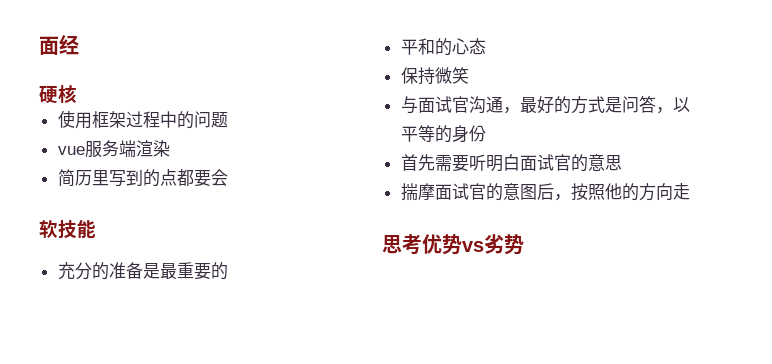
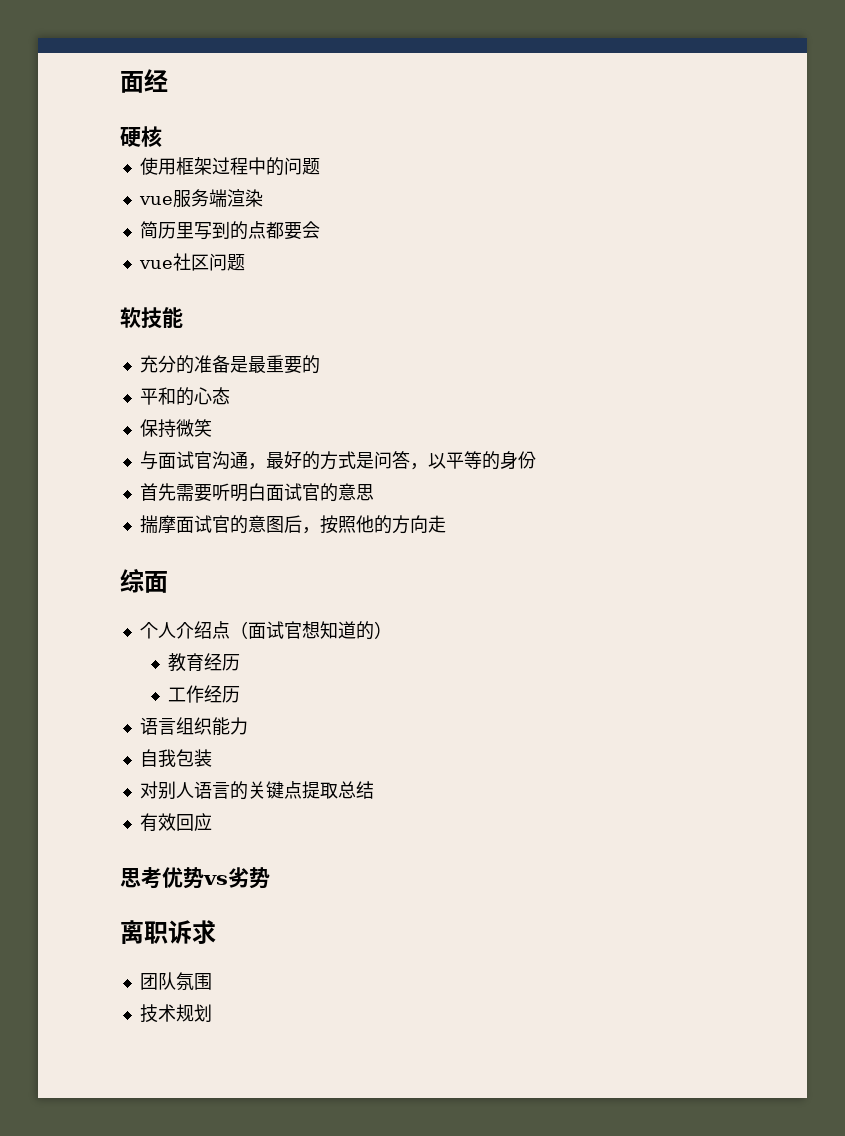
+ vue社区问题
+ 综面
+ 个人介绍点（面试官想知道的）
+ 教育经历
+ 工作经历
+ 语言组织能力
+ 自我包装
+ 对别人语言的关键点提取总结
+ 有效回应
  思考优势vs劣势
+ 离职诉求
+ 团队氛围
+ 技术规划

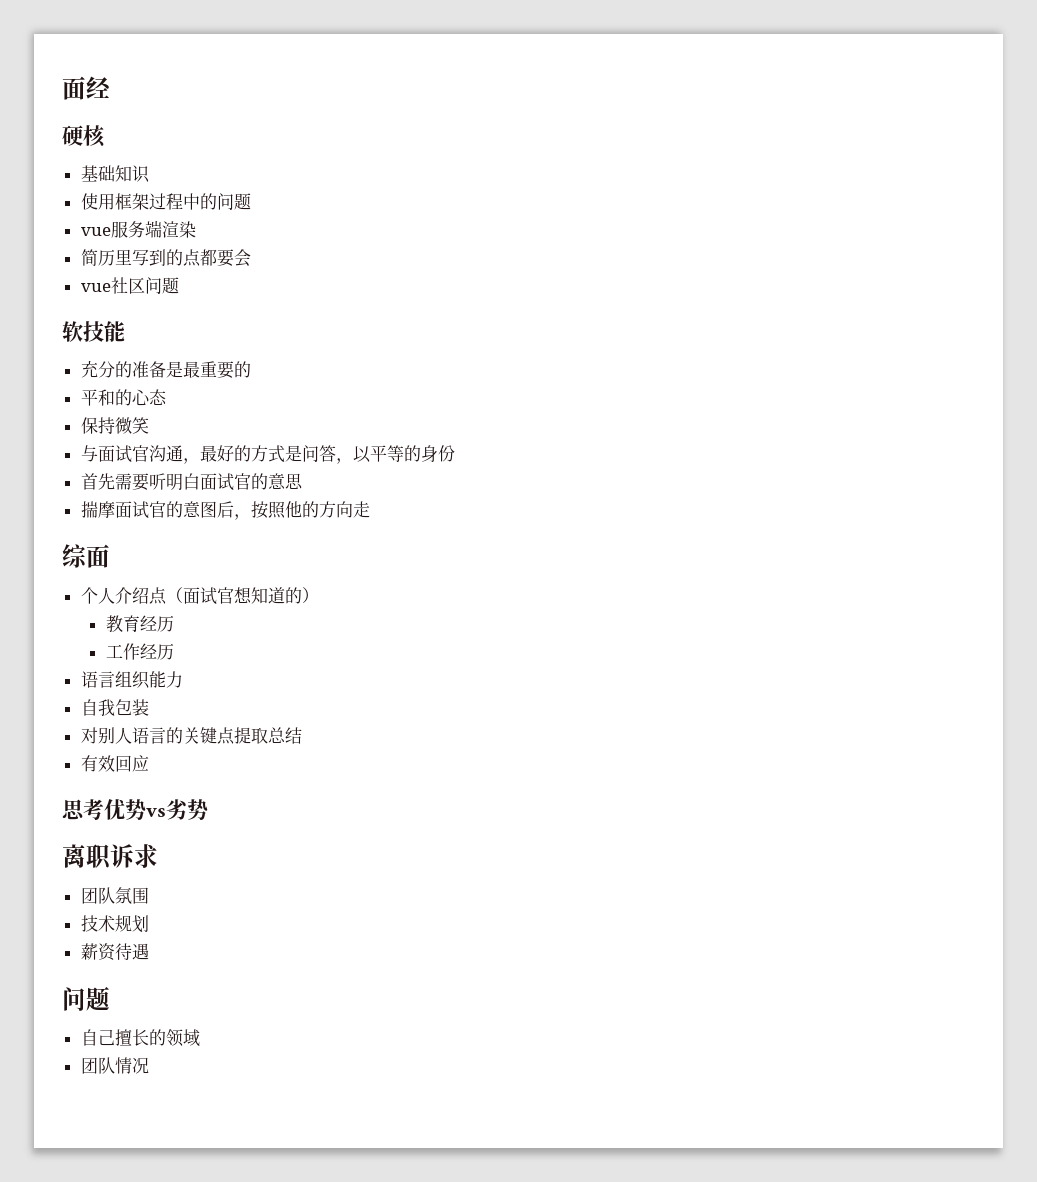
+ 基础知识
+ 薪资待遇
+ 问题
+ 自己擅长的领域
+ 团队情况

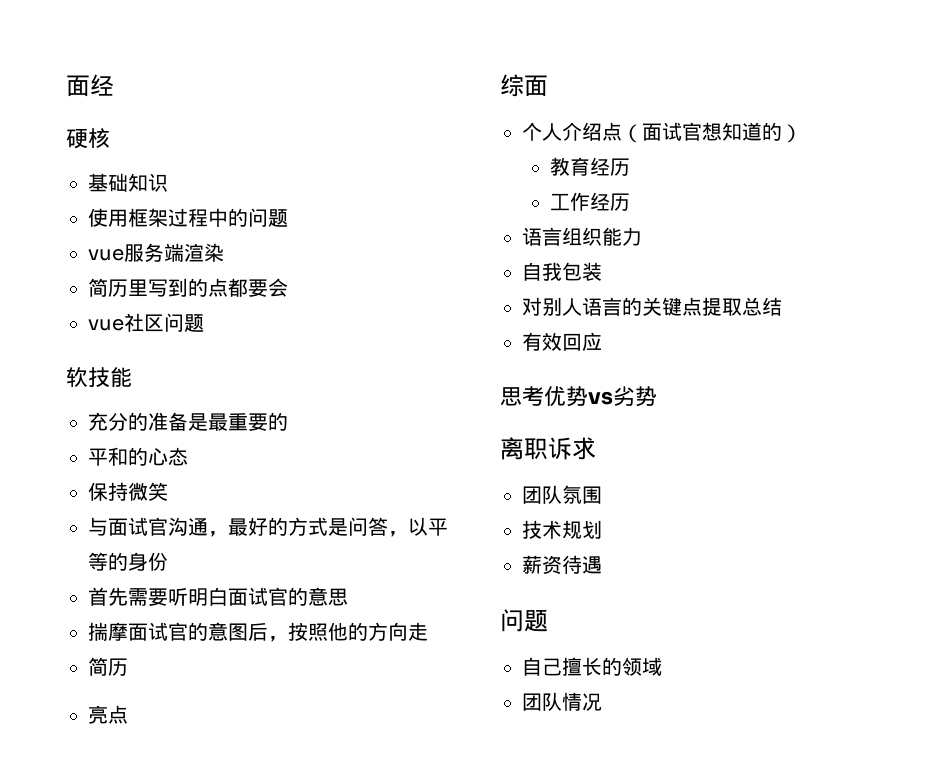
  揣摩面试官的意图后，按照他的方向走
+ 简历
+ 亮点

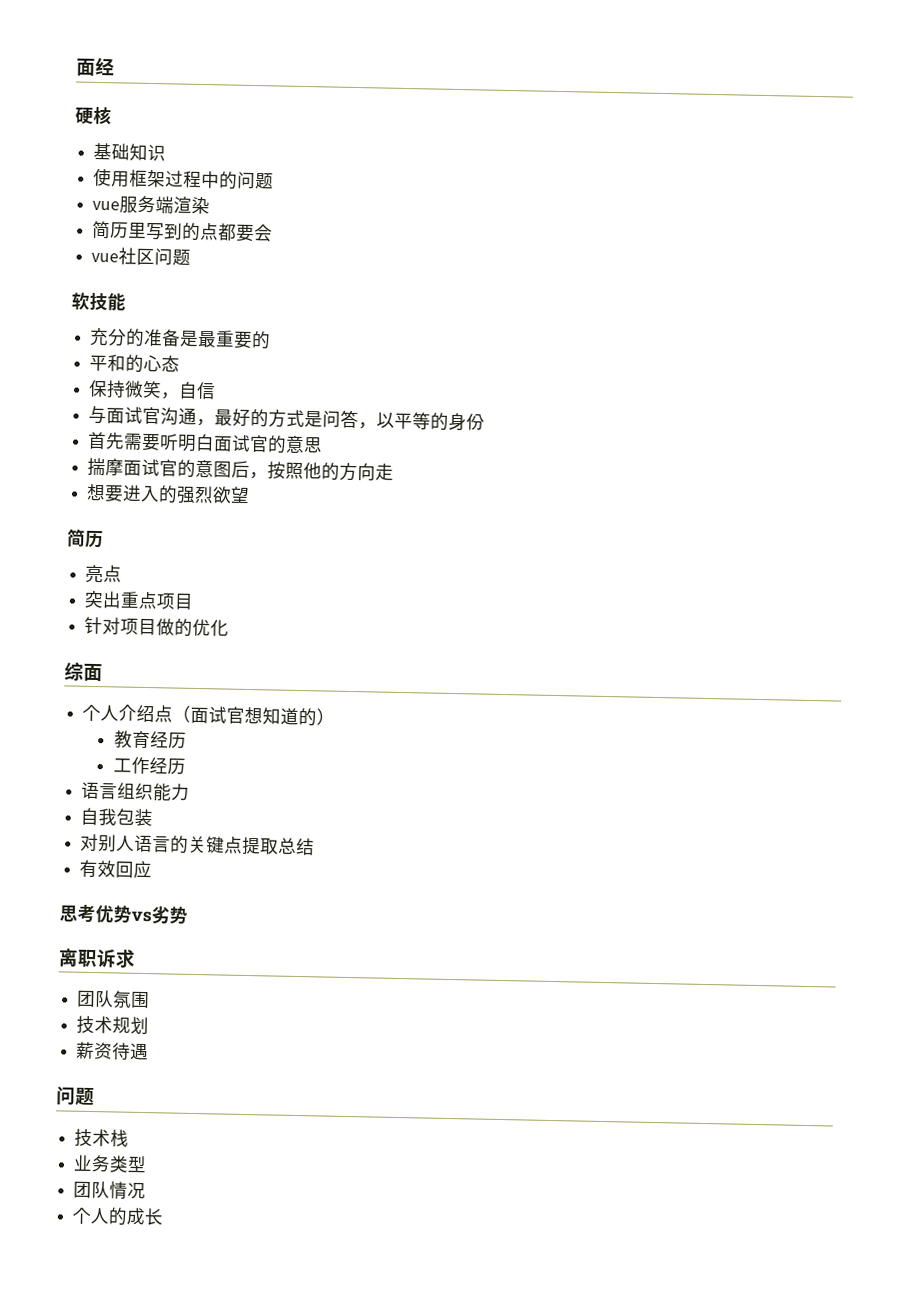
- 保持微笑
+ 保持微笑，自信
  揣摩面试官的意图后，按照他的方向走
+ 想要进入的强烈欲望
  简历
  亮点
+ 突出重点项目
+ 针对项目做的优化
- 自己擅长的领域
+ 技术栈
+ 业务类型
+ 个人的成长

